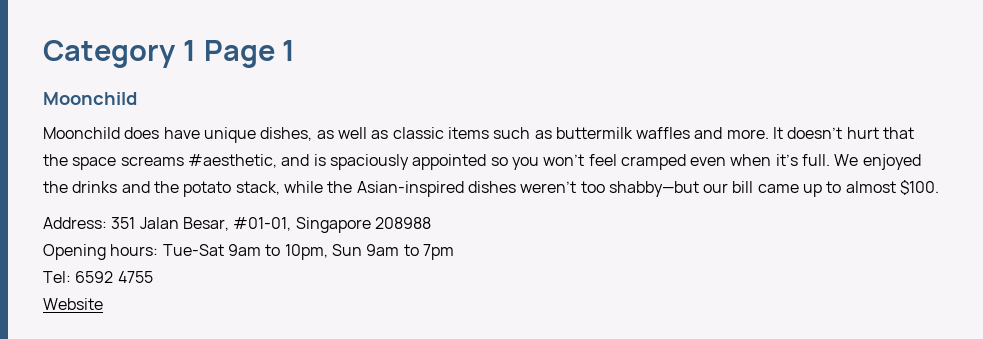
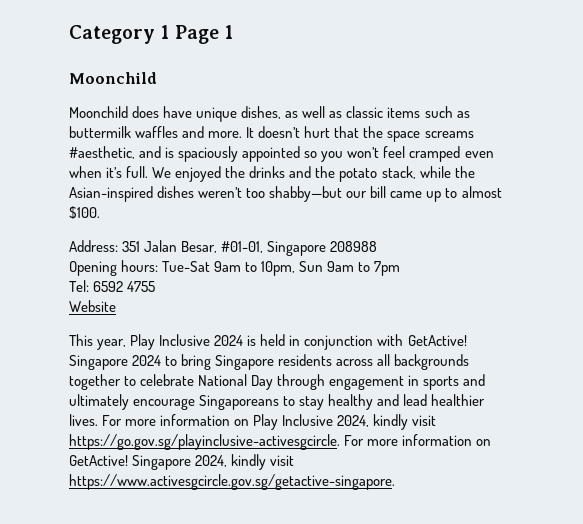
+ This year, Play Inclusive 2024 is held in conjunction with GetActive! Singapore 2024 to bring Singapore residents across all backgrounds together to celebrate National Day through engagement in sports and ultimately encourage Singaporeans to stay healthy and lead healthier lives. For more information on Play Inclusive 2024, kindly visit https://go.gov.sg/playinclusive-activesgcircle. For more information on GetActive! Singapore 2024, kindly visit https://www.activesgcircle.gov.sg/getactive-singapore.

